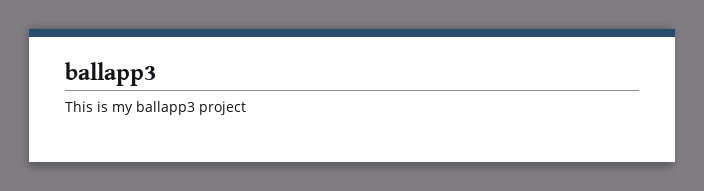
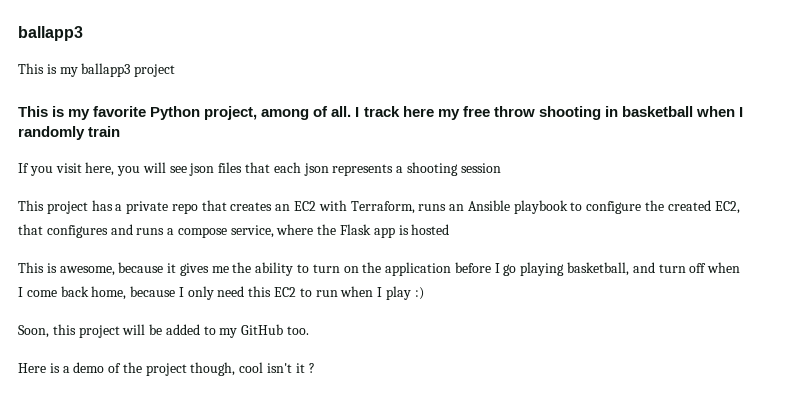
+ This is my favorite Python project, among of all. I track here my free throw shooting in basketball when I randomly train
+ If you visit here, you will see json files that each json represents a shooting session
+ This project has a private repo that creates an EC2 with Terraform, runs an Ansible playbook to configure the created EC2, that configures and runs a compose service, where the Flask app is hosted
+ This is awesome, because it gives me the ability to turn on the application before I go playing basketball, and turn off when I come back home, because I only need this EC2 to run when I play :)
+ Soon, this project will be added to my GitHub too.
+ Here is a demo of the project though, cool isn't it ?

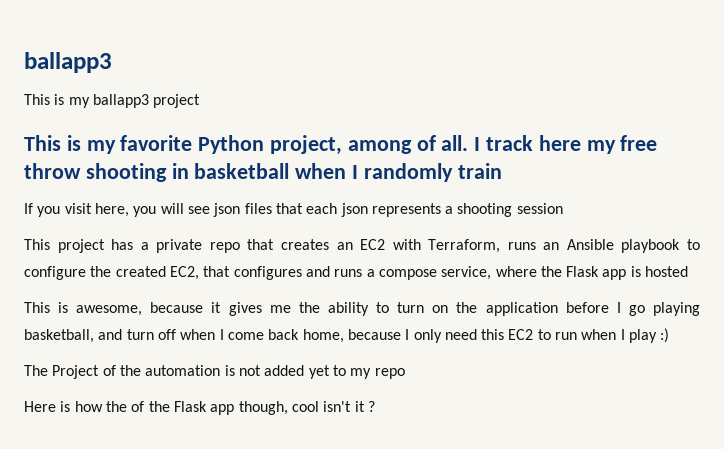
- Soon, this project will be added to my GitHub too.
- Here is a demo of the project though, cool isn't it ?
+ The Project of the automation is not added yet to my repo
+ Here is how the of the Flask app though, cool isn't it ?

